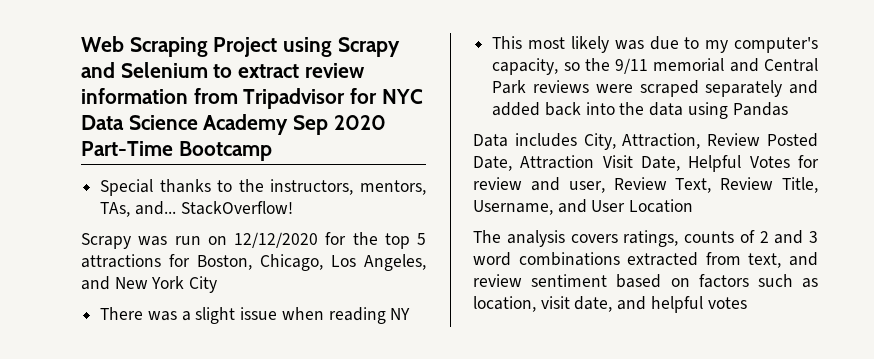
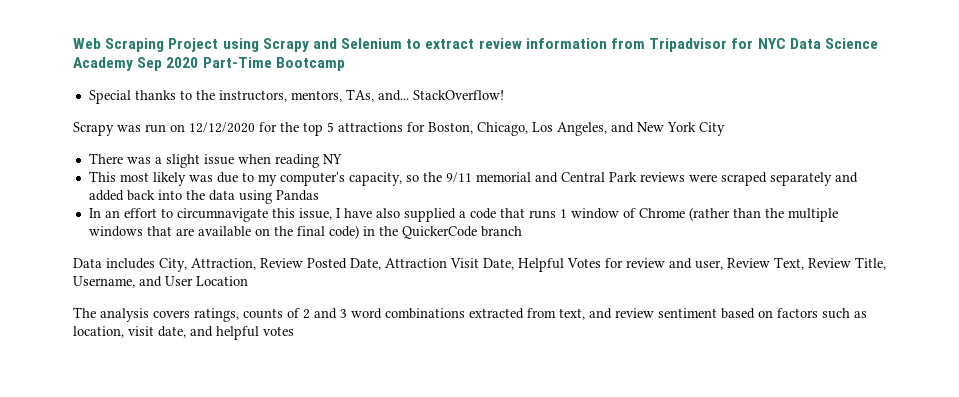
+ In an effort to circumnavigate this issue, I have also supplied a code that runs 1 window of Chrome (rather than the multiple windows that are available on the final code) in the QuickerCode branch

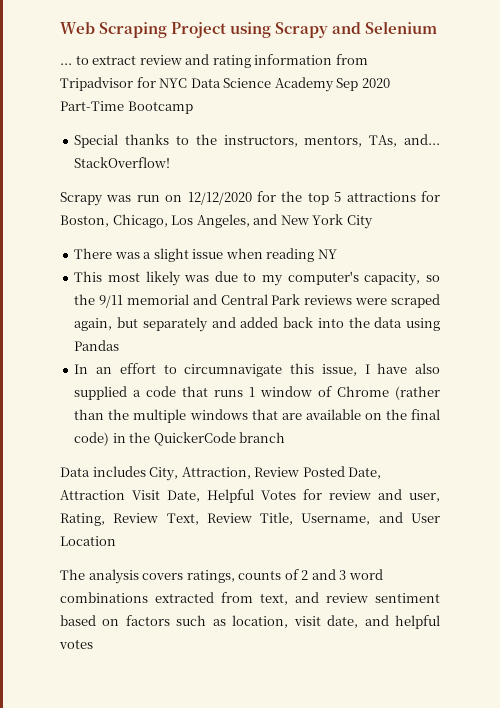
- Web Scraping Project using Scrapy and Selenium to extract review information from Tripadvisor for NYC Data Science Academy Sep 2020 Part-Time Bootcamp
+ Web Scraping Project using Scrapy and Selenium
+ ... to extract review and rating information from Tripadvisor for NYC Data Science Academy Sep 2020 Part-Time Bootcamp
- This most likely was due to my computer's capacity, so the 9/11 memorial and Central Park reviews were scraped separately and added back into the data using Pandas
+ This most likely was due to my computer's capacity, so the 9/11 memorial and Central Park reviews were scraped again, but separately and added back into the data using Pandas
- Data includes City, Attraction, Review Posted Date, Attraction Visit Date, Helpful Votes for review and user, Review Text, Review Title, Username, and User Location
+ Data includes City, Attraction, Review Posted Date, Attraction Visit Date, Helpful Votes for review and user, Rating, Review Text, Review Title, Username, and User Location

